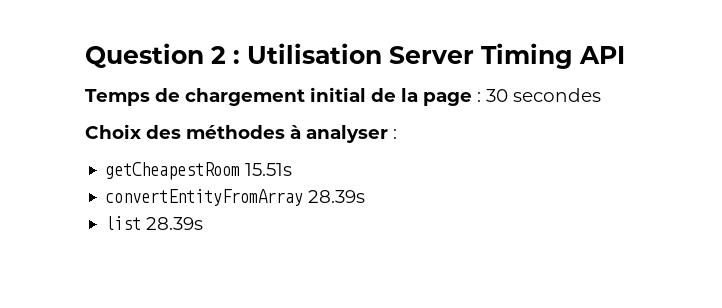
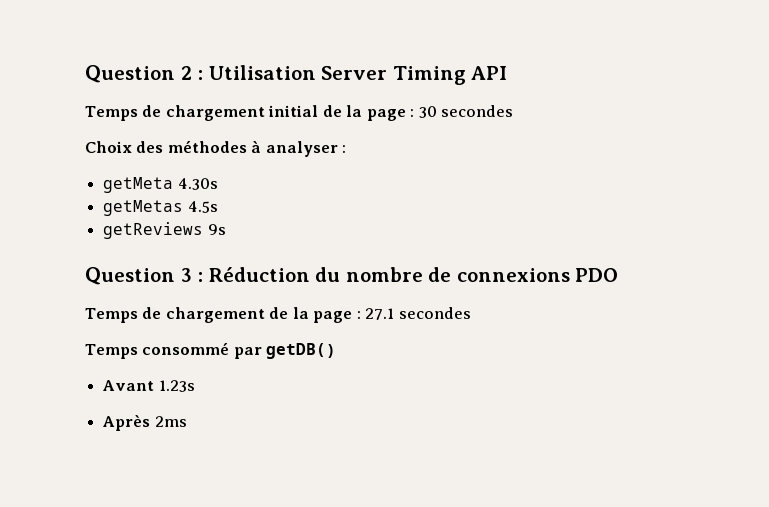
- getCheapestRoom 15.51s
- convertEntityFromArray 28.39s
- list 28.39s
+ getMeta 4.30s
+ getMetas 4.5s
+ getReviews 9s
+ Question 3 : Réduction du nombre de connexions PDO
+ Temps de chargement de la page : 27.1 secondes
+ Temps consommé par getDB()
+ Avant 1.23s
+ Après 2ms

